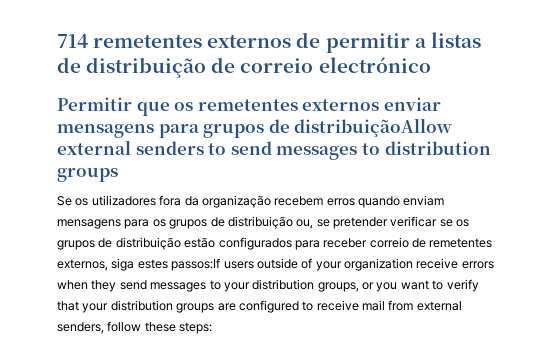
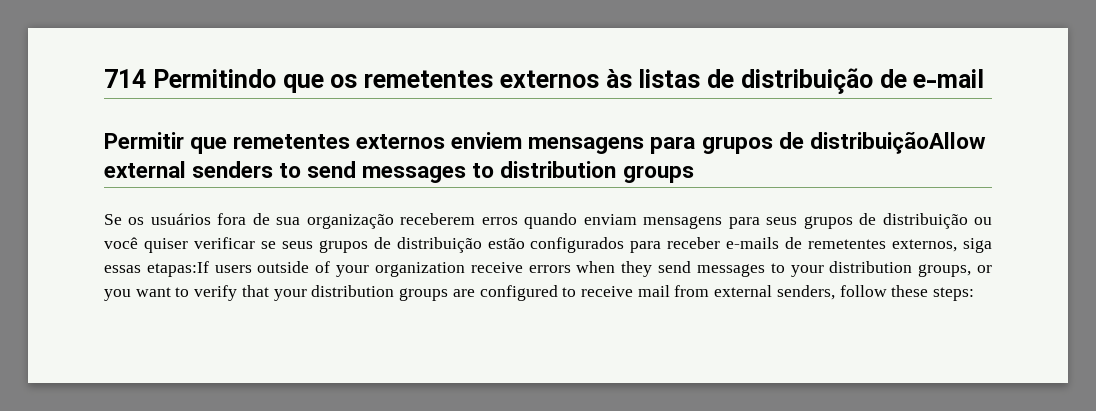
- 714 remetentes externos de permitir a listas de distribuição de correio electrónico
+ 714 Permitindo que os remetentes externos às listas de distribuição de e-mail
- Permitir que os remetentes externos enviar mensagens para grupos de distribuiçãoAllow external senders to send messages to distribution groups
+ Permitir que remetentes externos enviem mensagens para grupos de distribuiçãoAllow external senders to send messages to distribution groups
- Se os utilizadores fora da organização recebem erros quando enviam mensagens para os grupos de distribuição ou, se pretender verificar se os grupos de distribuição estão configurados para receber correio de remetentes externos, siga estes passos:If users outside of your organization receive errors when they send messages to your distribution groups, or you want to verify that your distribution groups are configured to receive mail from external senders, follow these steps:
+ Se os usuários fora de sua organização receberem erros quando enviam mensagens para seus grupos de distribuição ou você quiser verificar se seus grupos de distribuição estão configurados para receber e-mails de remetentes externos, siga essas etapas:If users outside of your organization receive errors when they send messages to your distribution groups, or you want to verify that your distribution groups are configured to receive mail from external senders, follow these steps:

